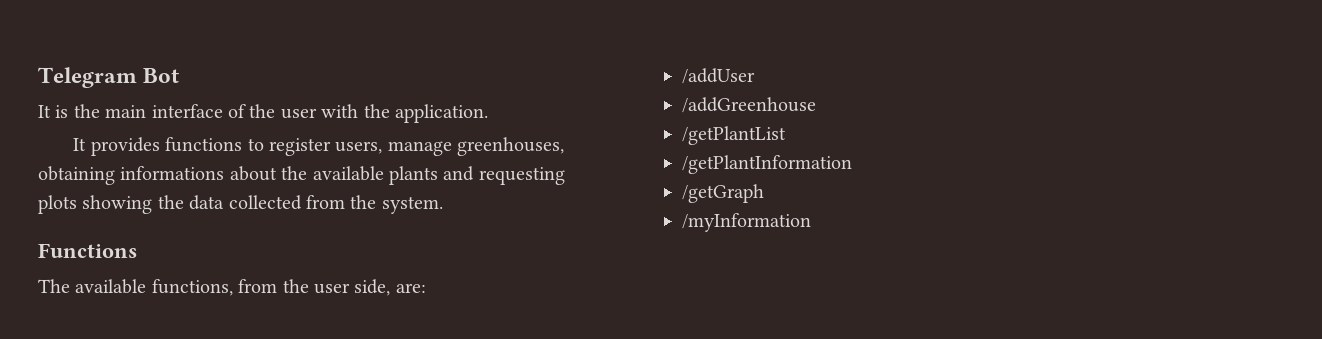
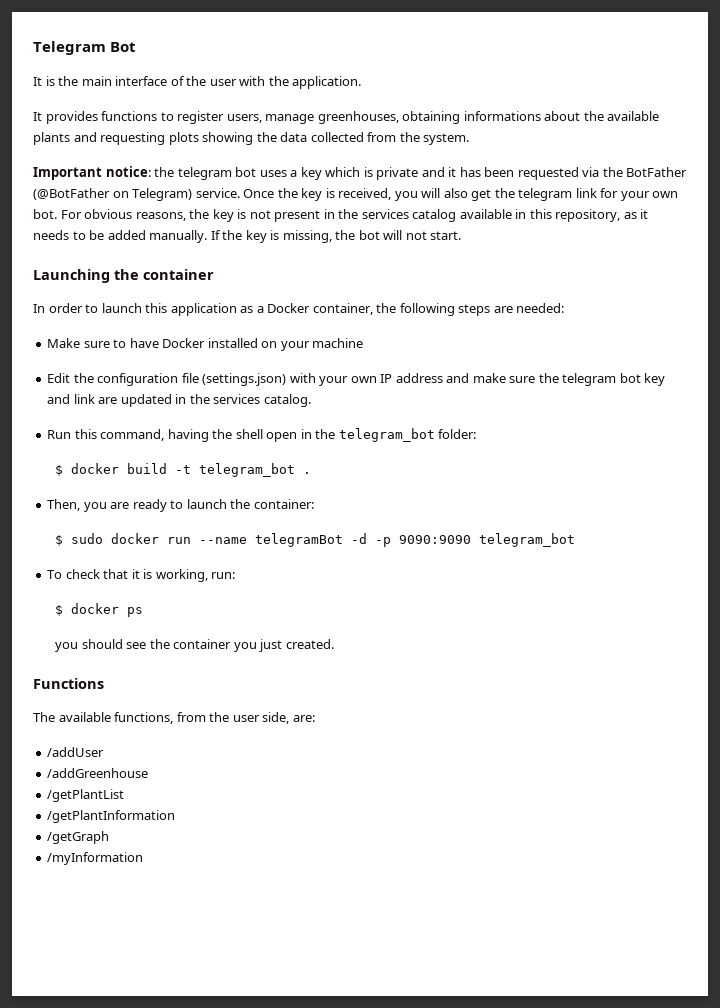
+ Important notice: the telegram bot uses a key which is private and it has been requested via the BotFather (@BotFather on Telegram) service. Once the key is received, you will also get the telegram link for your own bot. For obvious reasons, the key is not present in the services catalog available in this repository, as it needs to be added manually. If the key is missing, the bot will not start.
+ Launching the container
+ In order to launch this application as a Docker container, the following steps are needed:
+ Make sure to have Docker installed on your machine
+ Edit the configuration file (settings.json) with your own IP address and make sure the telegram bot key and link are updated in the services catalog.
+ Run this command, having the shell open in the telegram_bot folder:
+ $ docker build -t telegram_bot .
+ Then, you are ready to launch the container:
+ $ sudo docker run --name telegramBot -d -p 9090:9090 telegram_bot
+ To check that it is working, run:
+ $ docker ps
+ you should see the container you just created.

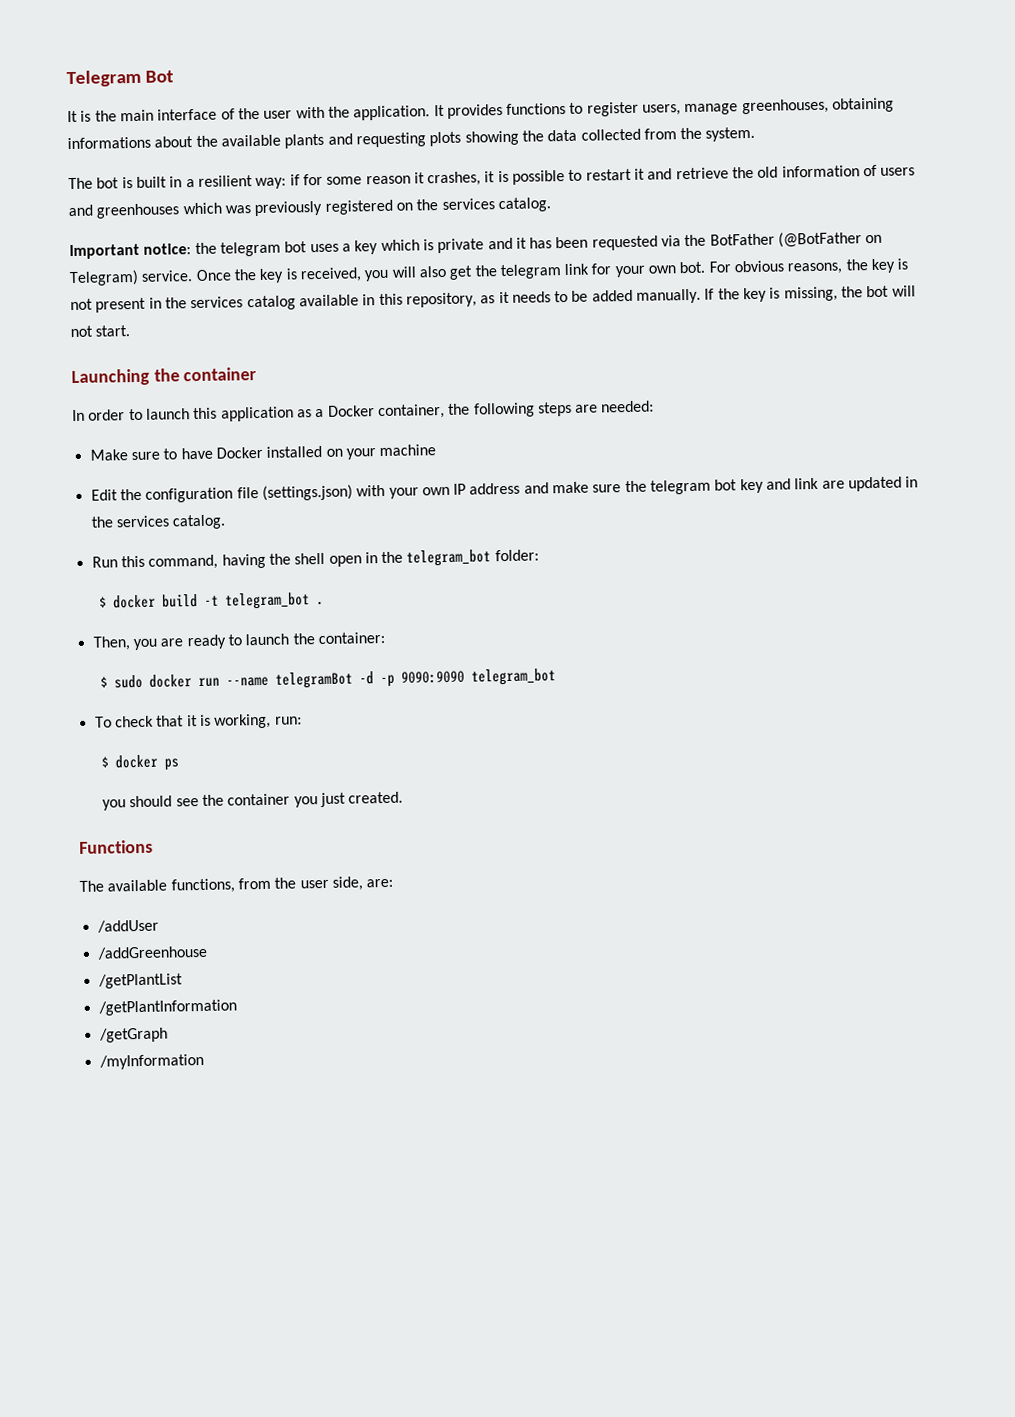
- It is the main interface of the user with the application.
- It provides functions to register users, manage greenhouses, obtaining informations about the available plants and requesting plots showing the data collected from the system.
+ It is the main interface of the user with the application. It provides functions to register users, manage greenhouses, obtaining informations about the available plants and requesting plots showing the data collected from the system.
+ The bot is built in a resilient way: if for some reason it crashes, it is possible to restart it and retrieve the old information of users and greenhouses which was previously registered on the services catalog.

